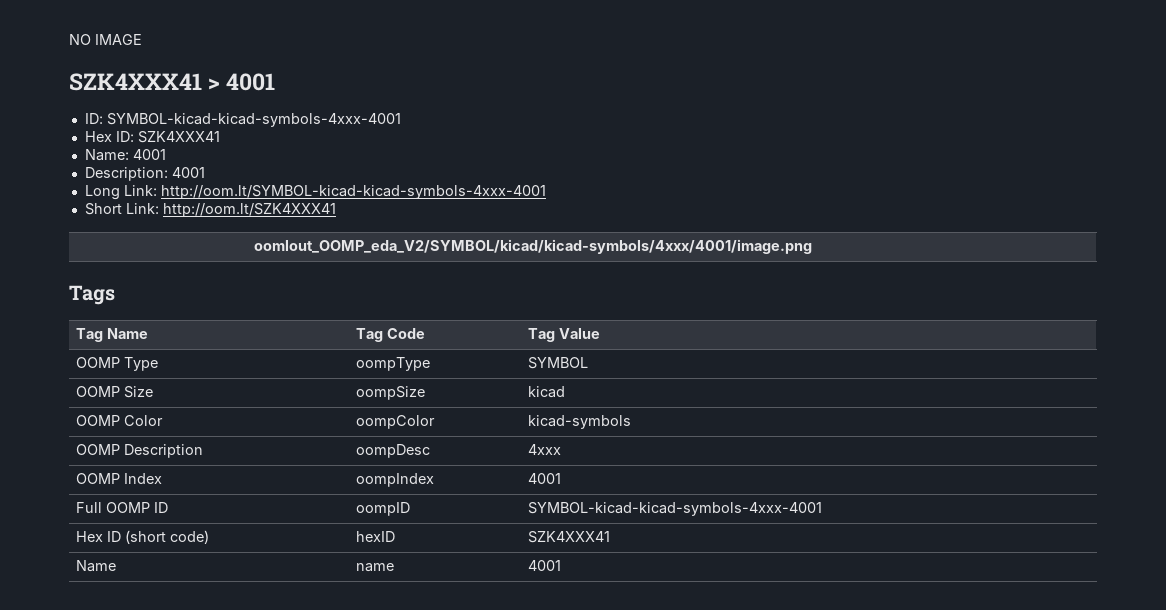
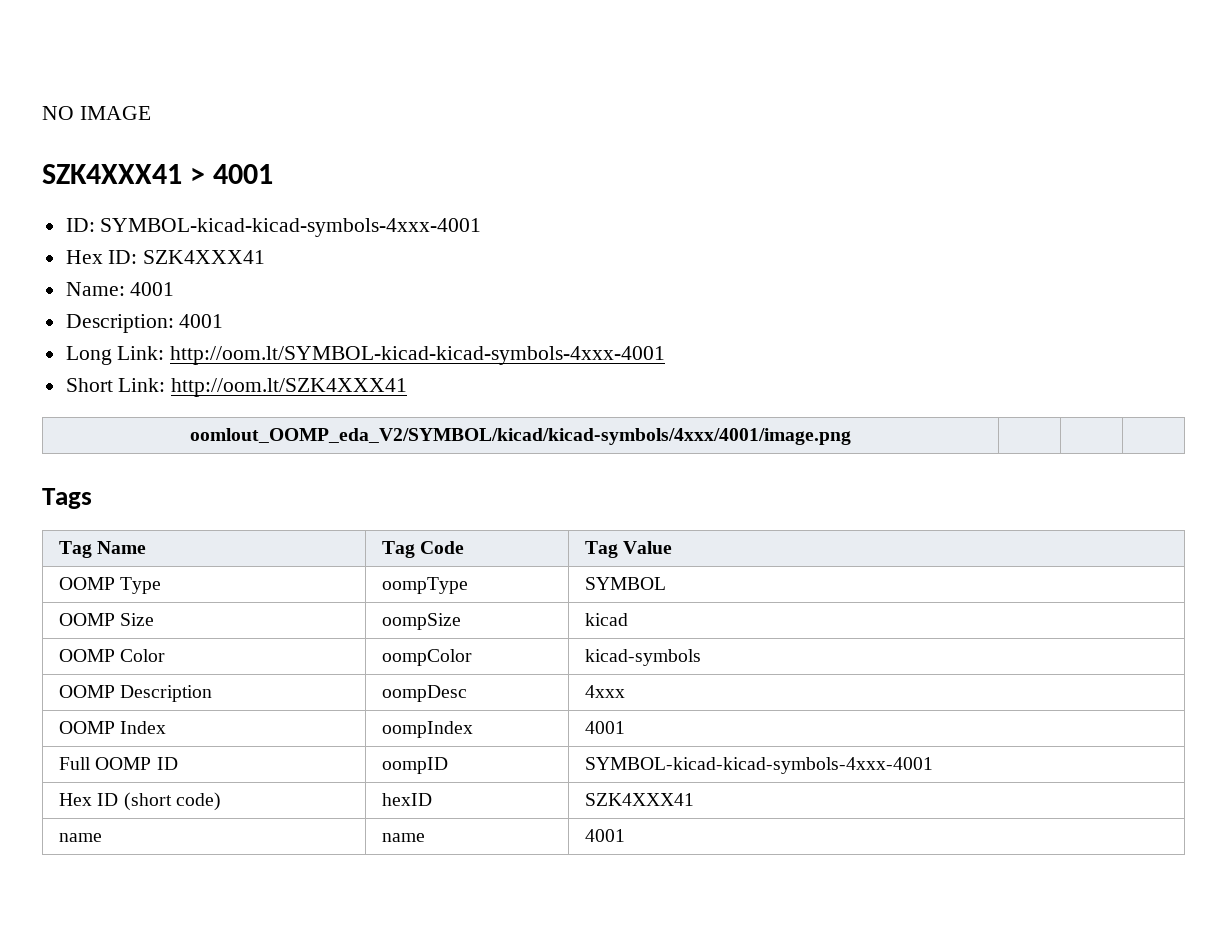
- Name | name | 4001
+ name | name | 4001

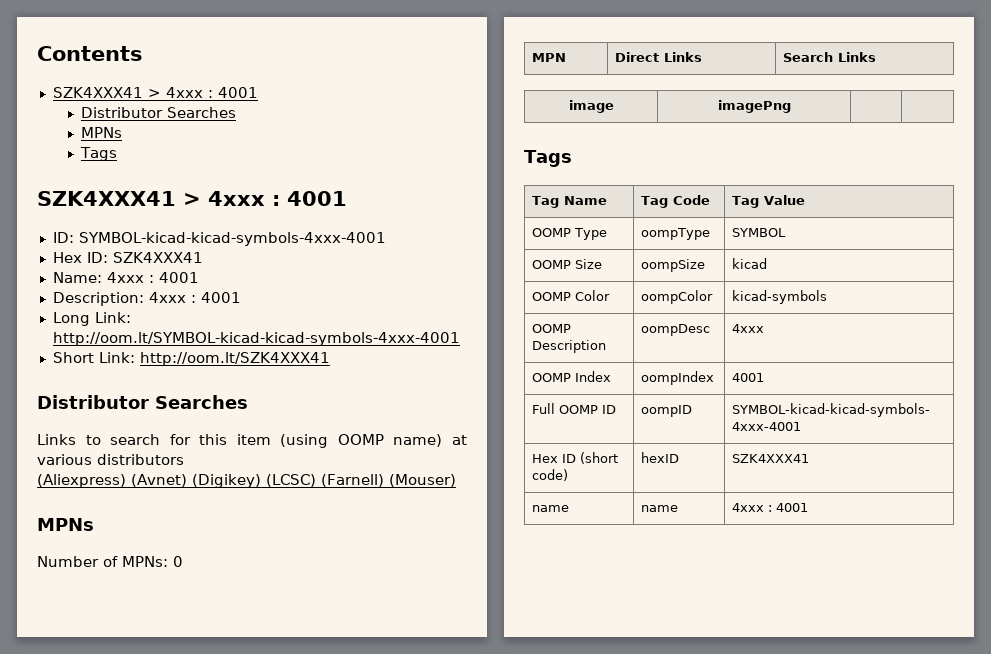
- NO IMAGE
- SZK4XXX41 > 4001
+ Contents
+ SZK4XXX41 > 4xxx : 4001
+ Distributor Searches
+ MPNs
+ Tags
+ SZK4XXX41 > 4xxx : 4001
- Name: 4001
+ Name: 4xxx : 4001
- Description: 4001
+ Description: 4xxx : 4001
  Short Link: http://oom.lt/SZK4XXX41
- oomlout_OOMP_eda_V2/SYMBOL/kicad/kicad-symbols/4xxx/4001/image.png | | |
+ Distributor Searches
+ Links to search for this item (using OOMP name) at various distributors
+ (Aliexpress) (Avnet) (Digikey) (LCSC) (Farnell) (Mouser)
+ MPNs
+ Number of MPNs: 0
+ MPN | Direct Links | Search Links
+ image | imagePng | |
- name | name | 4001
+ name | name | 4xxx : 4001

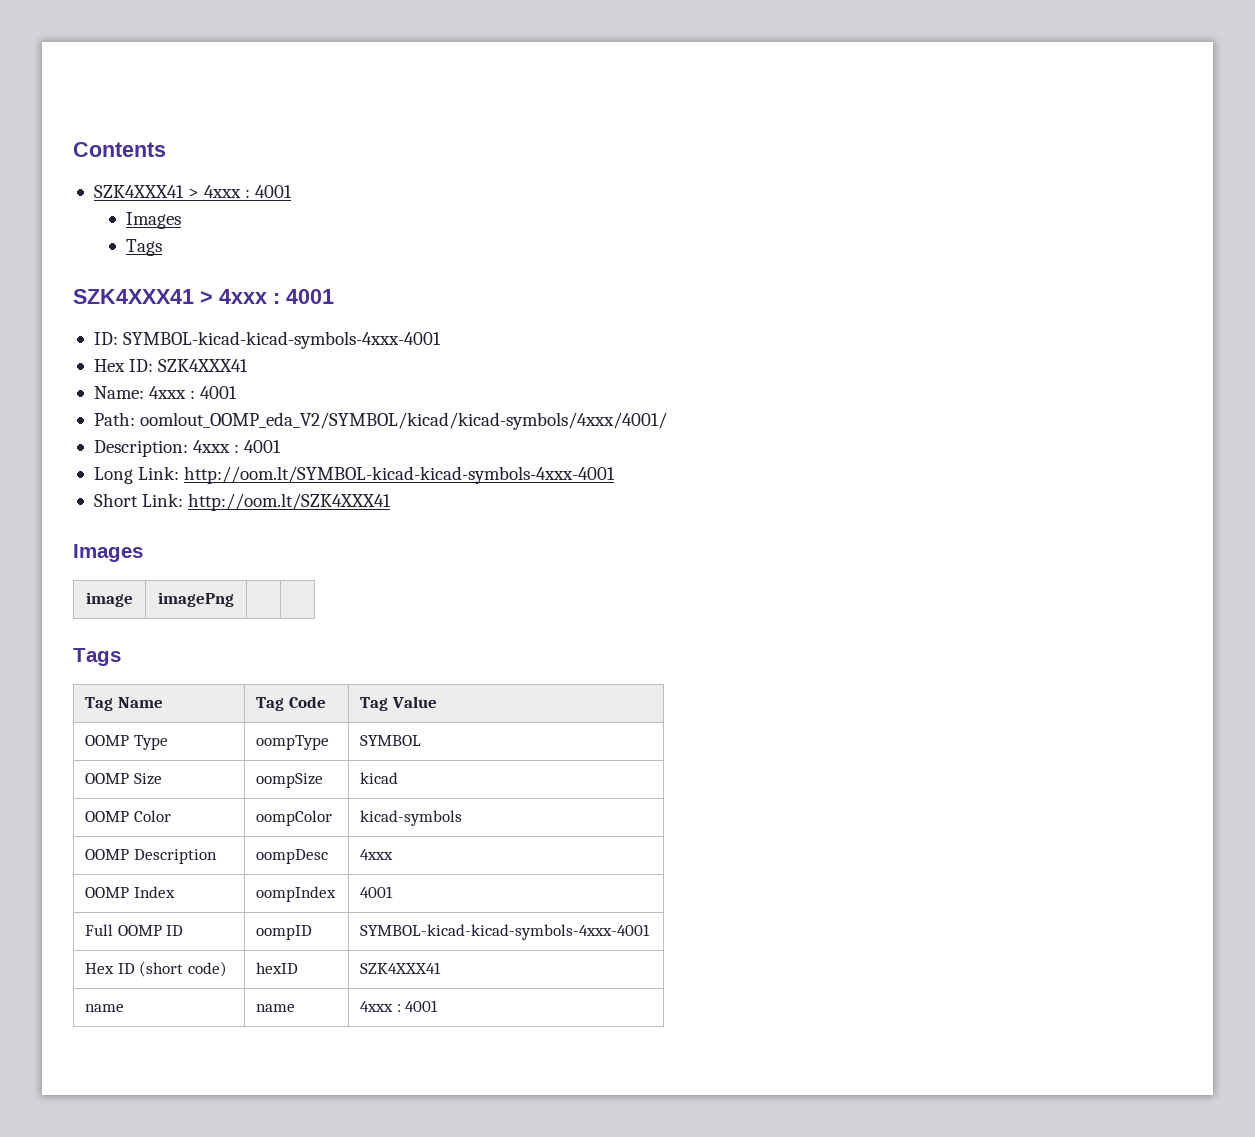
  Contents
  SZK4XXX41 > 4xxx : 4001
- Distributor Searches
- MPNs
+ Images
+ Path: oomlout_OOMP_eda_V2/SYMBOL/kicad/kicad-symbols/4xxx/4001/
  Short Link: http://oom.lt/SZK4XXX41
- Distributor Searches
- Links to search for this item (using OOMP name) at various distributors
- (Aliexpress) (Avnet) (Digikey) (LCSC) (Farnell) (Mouser)
- MPNs
- Number of MPNs: 0
- MPN | Direct Links | Search Links
+ Images

